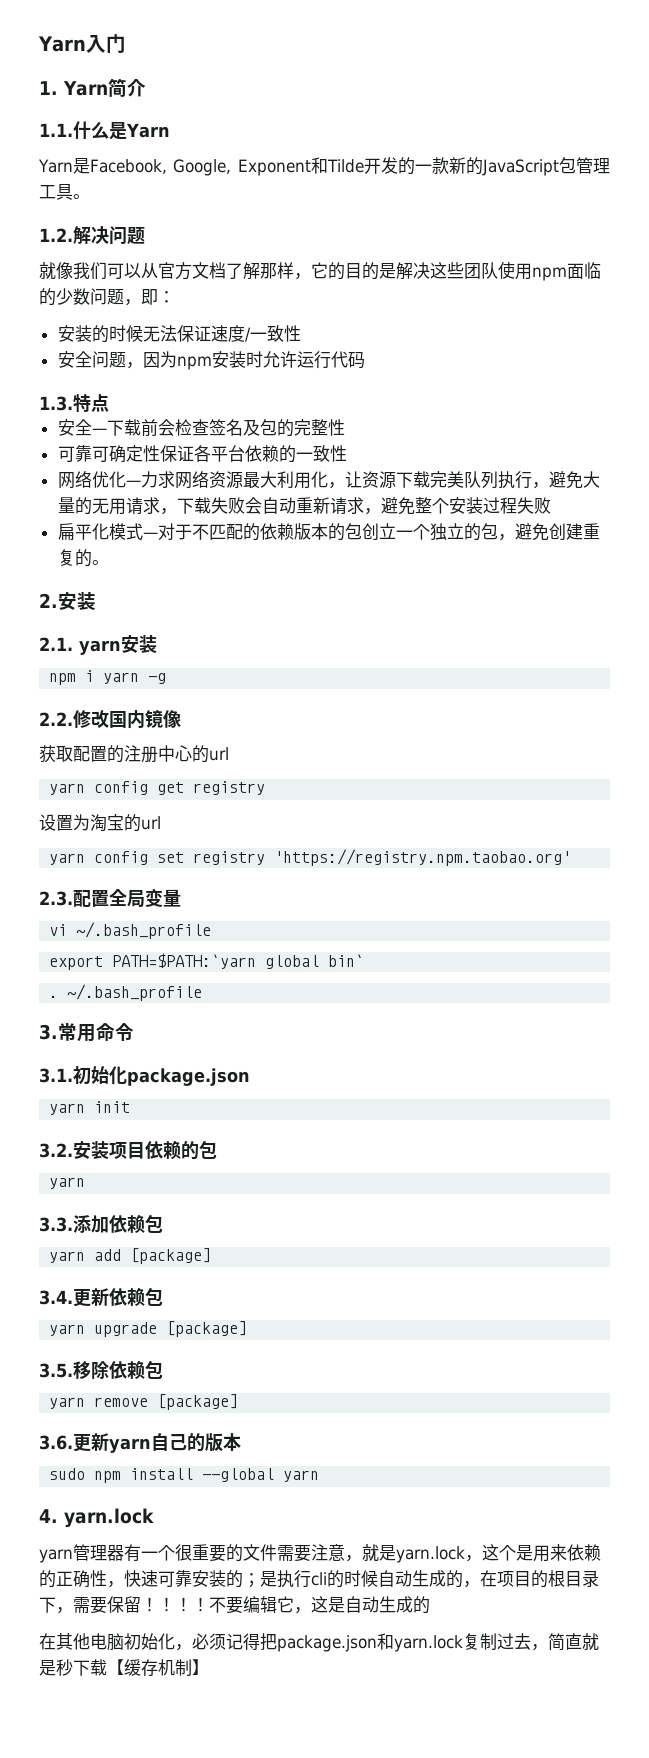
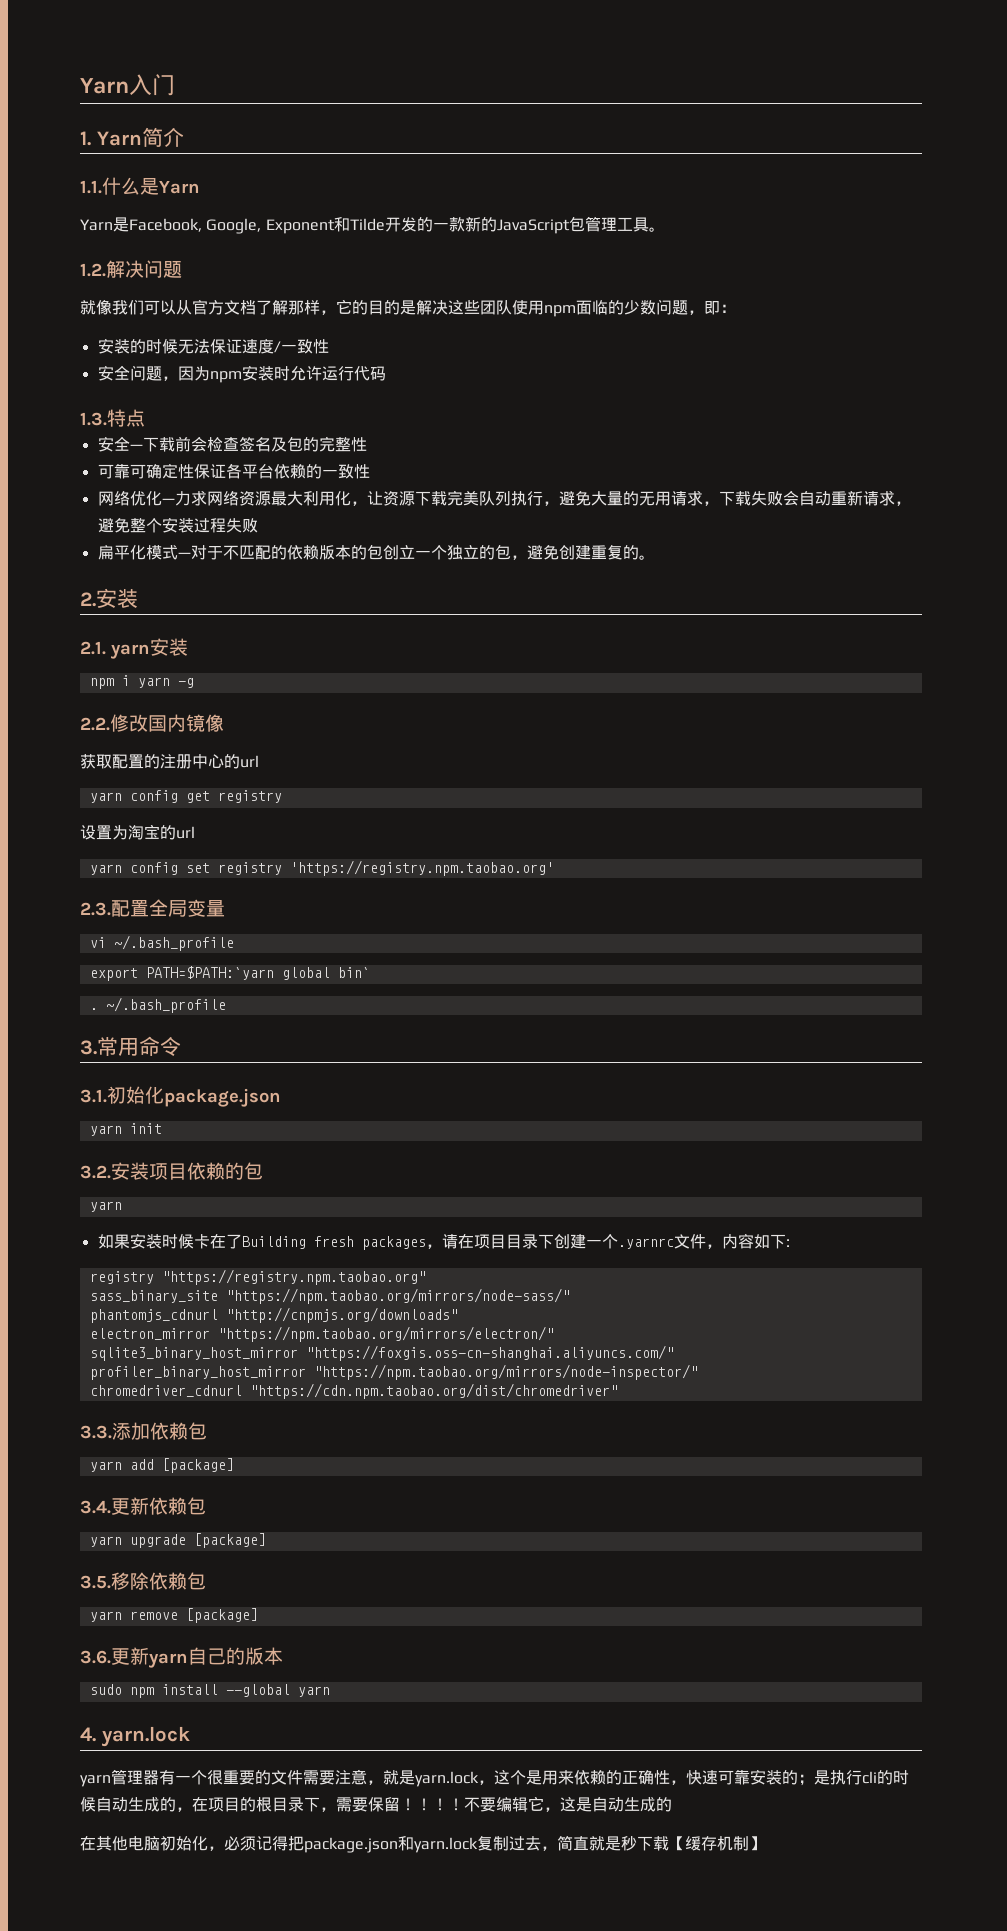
+ 如果安装时候卡在了Building fresh packages，请在项目目录下创建一个.yarnrc文件，内容如下:
+ registry "https://registry.npm.taobao.org"
+ sass_binary_site "https://npm.taobao.org/mirrors/node-sass/"
+ phantomjs_cdnurl "http://cnpmjs.org/downloads"
+ electron_mirror "https://npm.taobao.org/mirrors/electron/"
+ sqlite3_binary_host_mirror "https://foxgis.oss-cn-shanghai.aliyuncs.com/"
+ profiler_binary_host_mirror "https://npm.taobao.org/mirrors/node-inspector/"
+ chromedriver_cdnurl "https://cdn.npm.taobao.org/dist/chromedriver"

